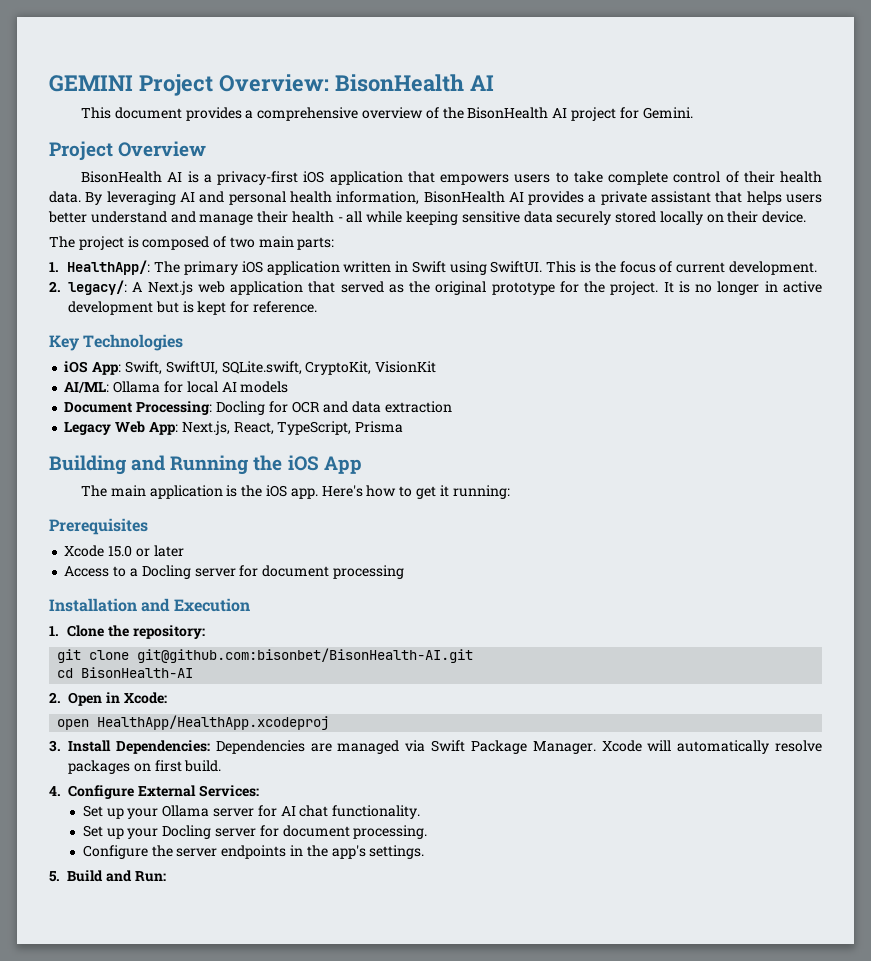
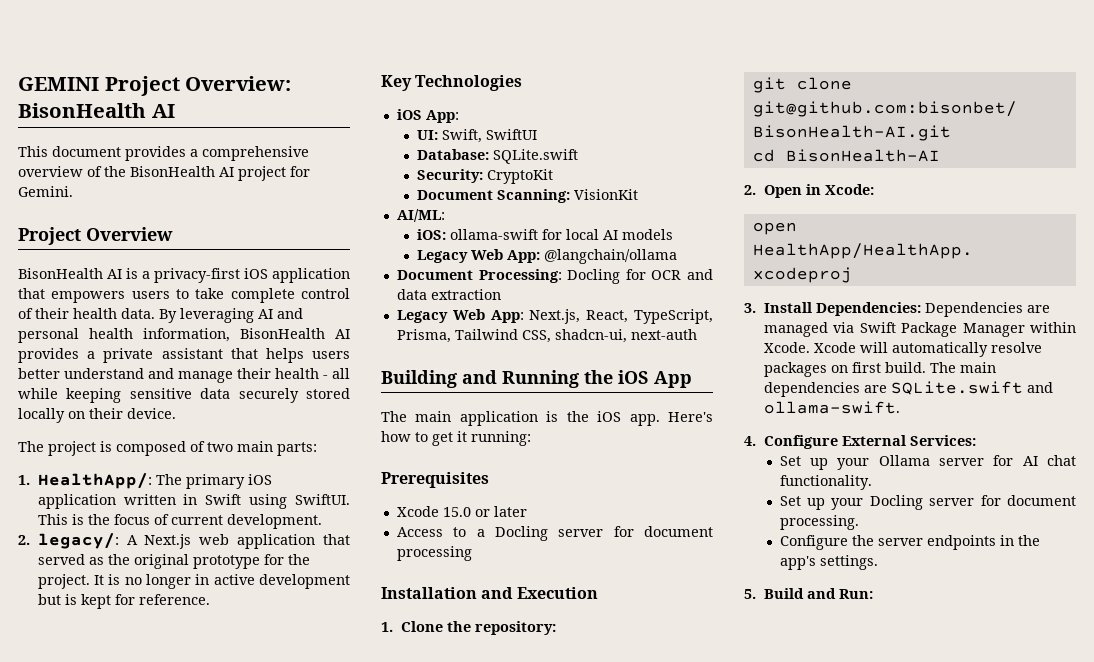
- iOS App: Swift, SwiftUI, SQLite.swift, CryptoKit, VisionKit
+ iOS App:
+ UI: Swift, SwiftUI
+ Database: SQLite.swift
+ Security: CryptoKit
+ Document Scanning: VisionKit
- AI/ML: Ollama for local AI models
+ AI/ML:
+ iOS: ollama-swift for local AI models
+ Legacy Web App: @langchain/ollama
- Legacy Web App: Next.js, React, TypeScript, Prisma
+ Legacy Web App: Next.js, React, TypeScript, Prisma, Tailwind CSS, shadcn-ui, next-auth
- 3. Install Dependencies: Dependencies are managed via Swift Package Manager.
+ 3. Install Dependencies: Dependencies are managed via Swift Package Manager within Xcode.
+ The main dependencies are SQLite.swift and ollama-swift.

